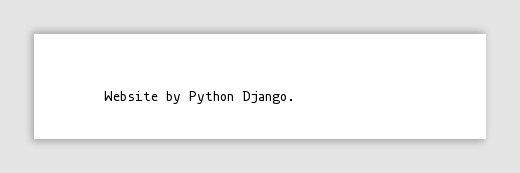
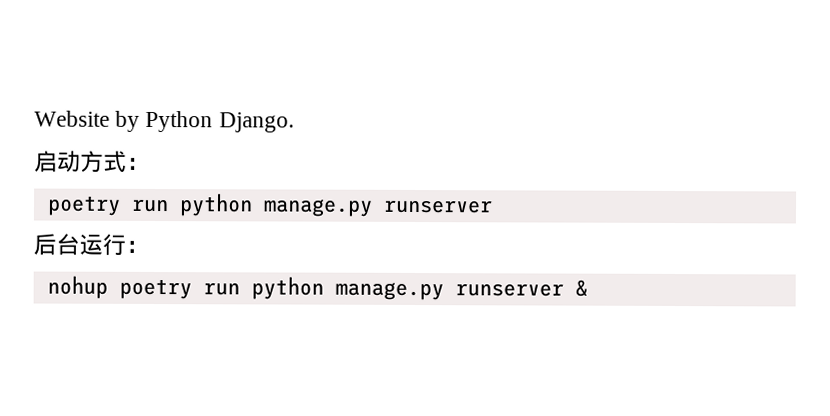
+ 启动方式：
+ poetry run python manage.py runserver
+ 后台运行：
+ nohup poetry run python manage.py runserver &

